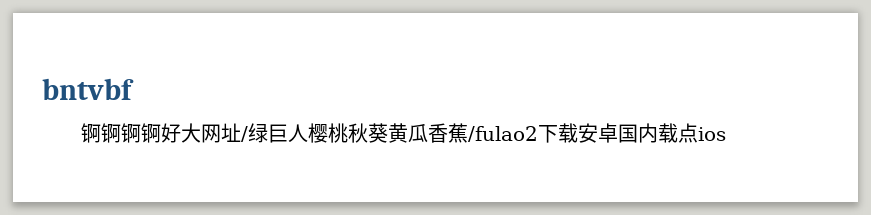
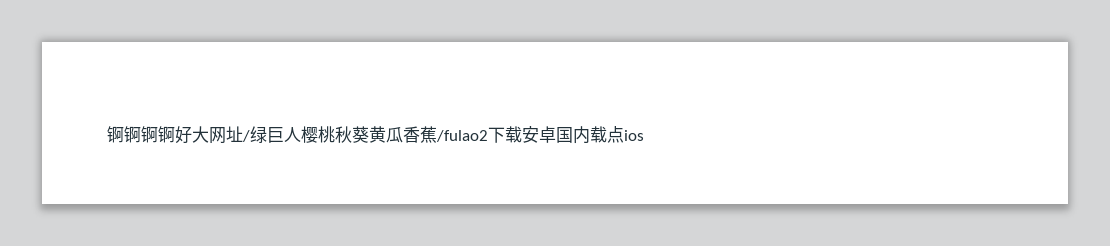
- bntvbf

